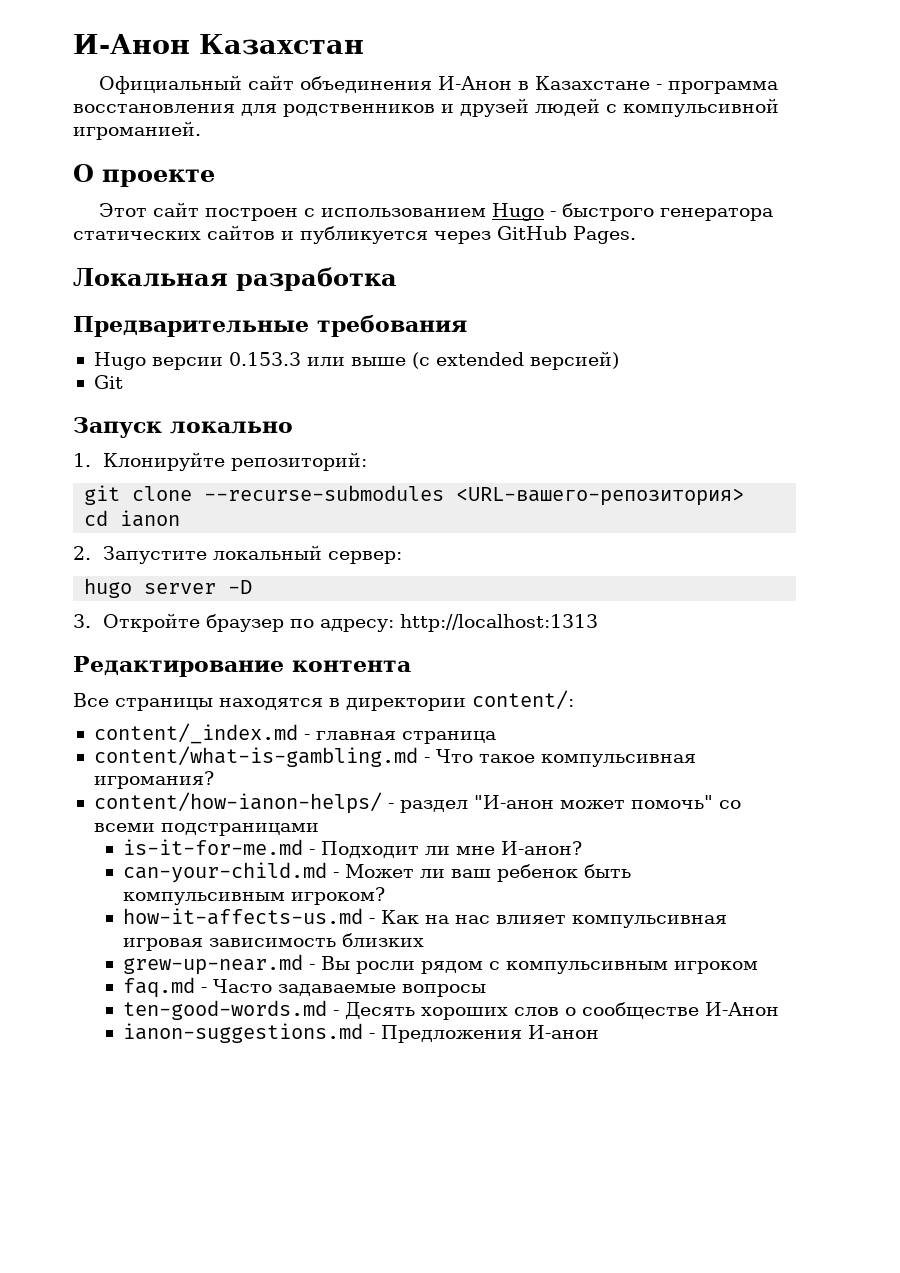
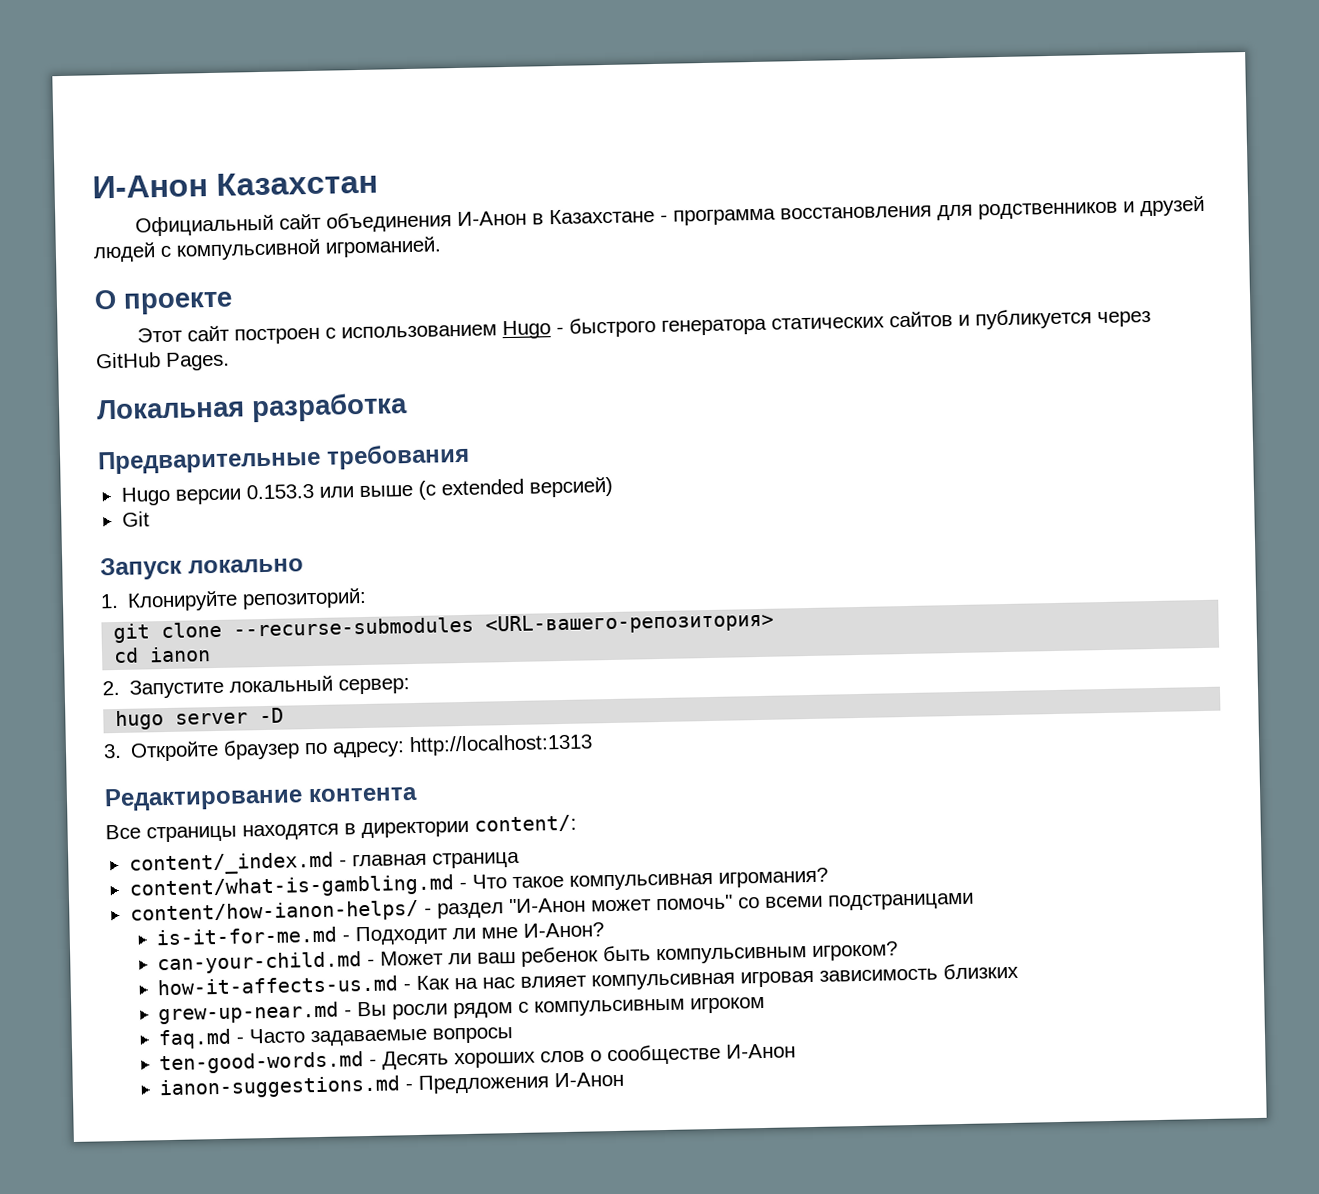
- content/how-ianon-helps/ - раздел "И-анон может помочь" со всеми подстраницами
+ content/how-ianon-helps/ - раздел "И-Анон может помочь" со всеми подстраницами
- is-it-for-me.md - Подходит ли мне И-анон?
+ is-it-for-me.md - Подходит ли мне И-Анон?
- ianon-suggestions.md - Предложения И-анон
+ ianon-suggestions.md - Предложения И-Анон

